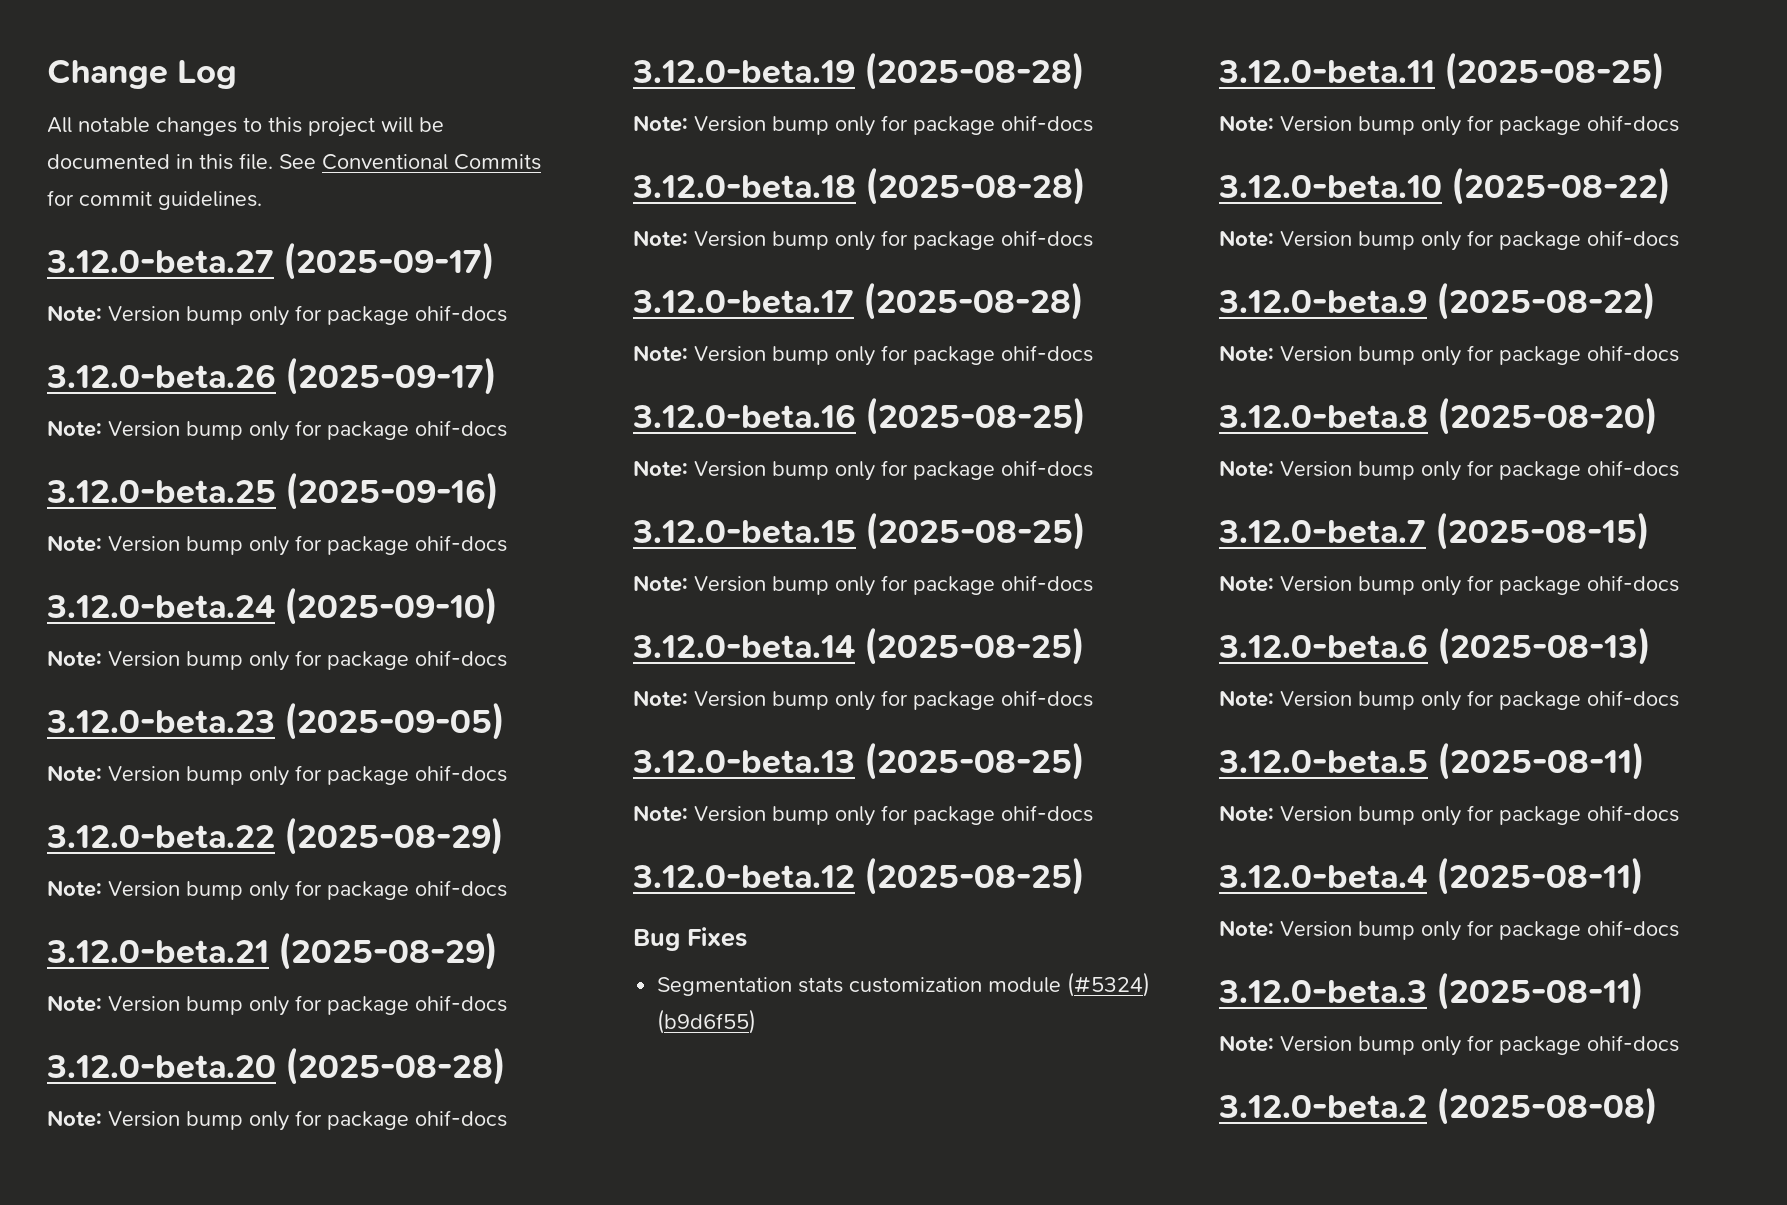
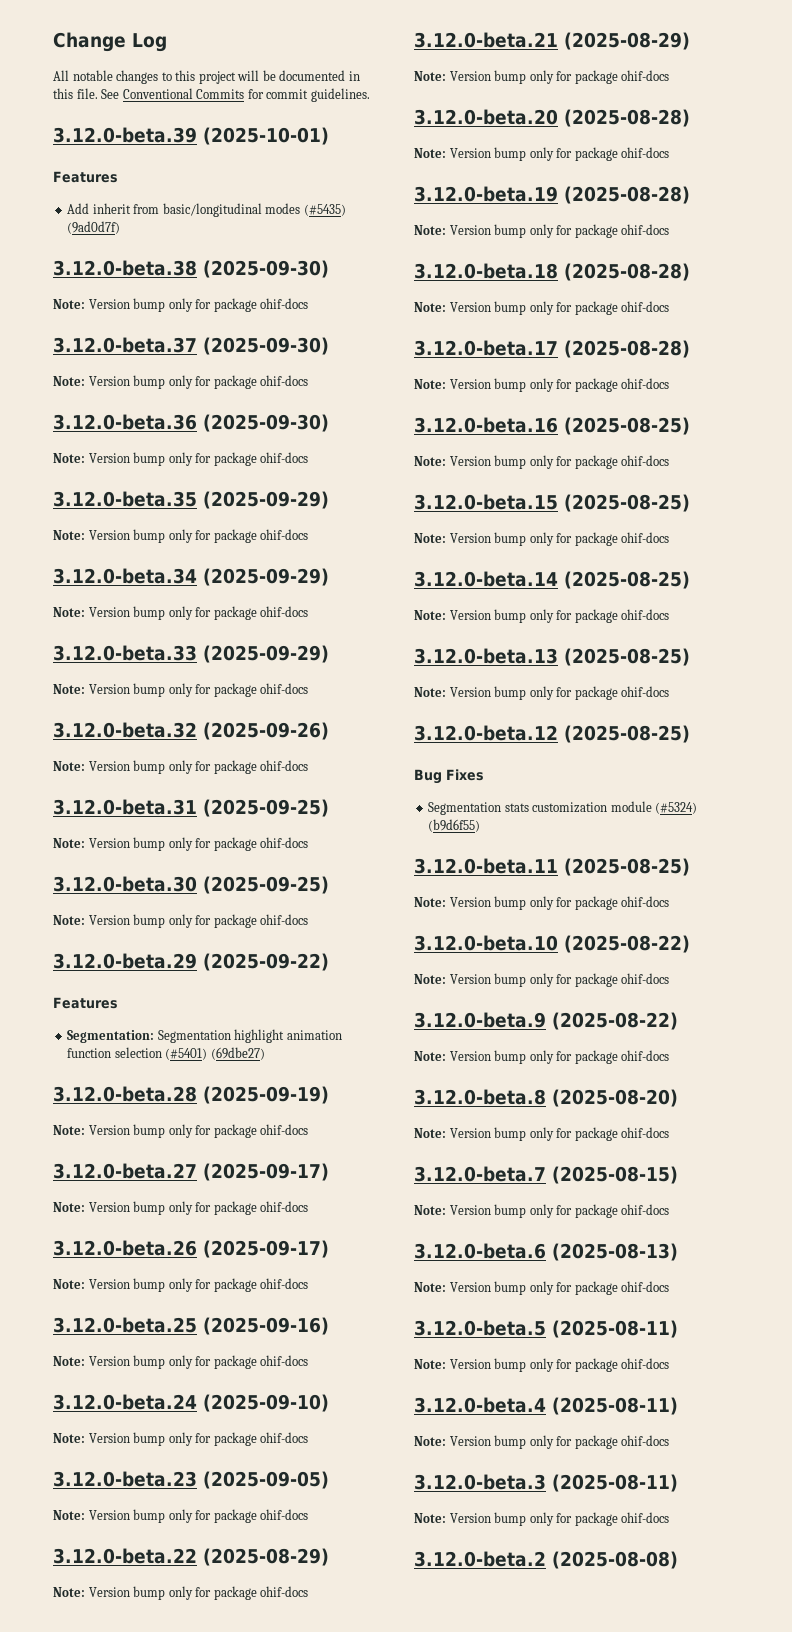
+ 3.12.0-beta.39 (2025-10-01)
+ Features
+ Add inherit from basic/longitudinal modes (#5435) (9ad0d7f)
+ 3.12.0-beta.38 (2025-09-30)
+ Note: Version bump only for package ohif-docs
+ 3.12.0-beta.37 (2025-09-30)
+ Note: Version bump only for package ohif-docs
+ 3.12.0-beta.36 (2025-09-30)
+ Note: Version bump only for package ohif-docs
+ 3.12.0-beta.35 (2025-09-29)
+ Note: Version bump only for package ohif-docs
+ 3.12.0-beta.34 (2025-09-29)
+ Note: Version bump only for package ohif-docs
+ 3.12.0-beta.33 (2025-09-29)
+ Note: Version bump only for package ohif-docs
+ 3.12.0-beta.32 (2025-09-26)
+ Note: Version bump only for package ohif-docs
+ 3.12.0-beta.31 (2025-09-25)
+ Note: Version bump only for package ohif-docs
+ 3.12.0-beta.30 (2025-09-25)
+ Note: Version bump only for package ohif-docs
+ 3.12.0-beta.29 (2025-09-22)
+ Features
+ Segmentation: Segmentation highlight animation function selection (#5401) (69dbe27)
+ 3.12.0-beta.28 (2025-09-19)
+ Note: Version bump only for package ohif-docs

